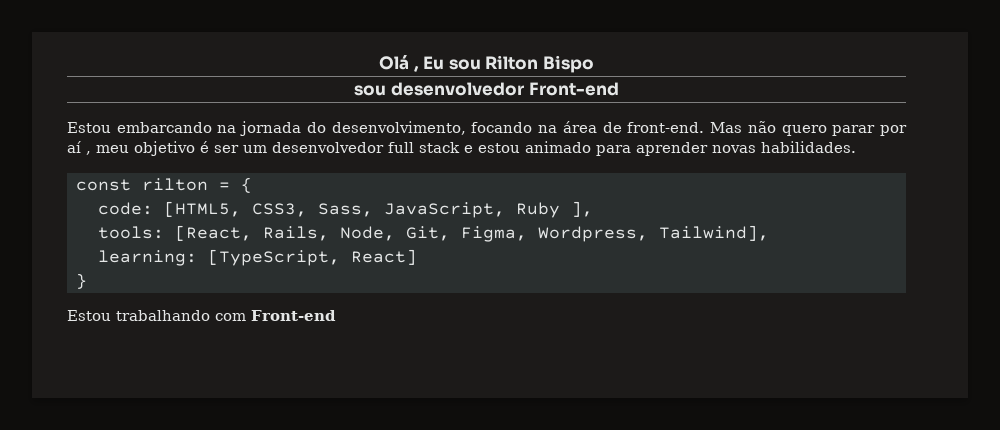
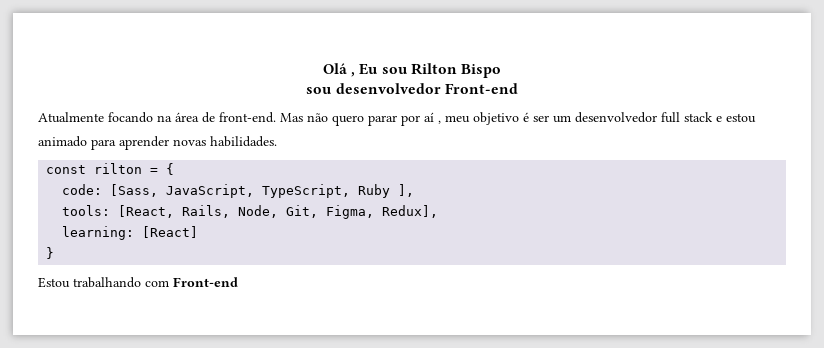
- Estou embarcando na jornada do desenvolvimento, focando na área de front-end.
+ Atualmente focando na área de front-end.
- code: [HTML5, CSS3, Sass, JavaScript, Ruby ],
+ code: [Sass, JavaScript, TypeScript, Ruby ],
- tools: [React, Rails, Node, Git, Figma, Wordpress, Tailwind],
+ tools: [React, Rails, Node, Git, Figma, Redux],
- learning: [TypeScript, React]
+ learning: [React]

